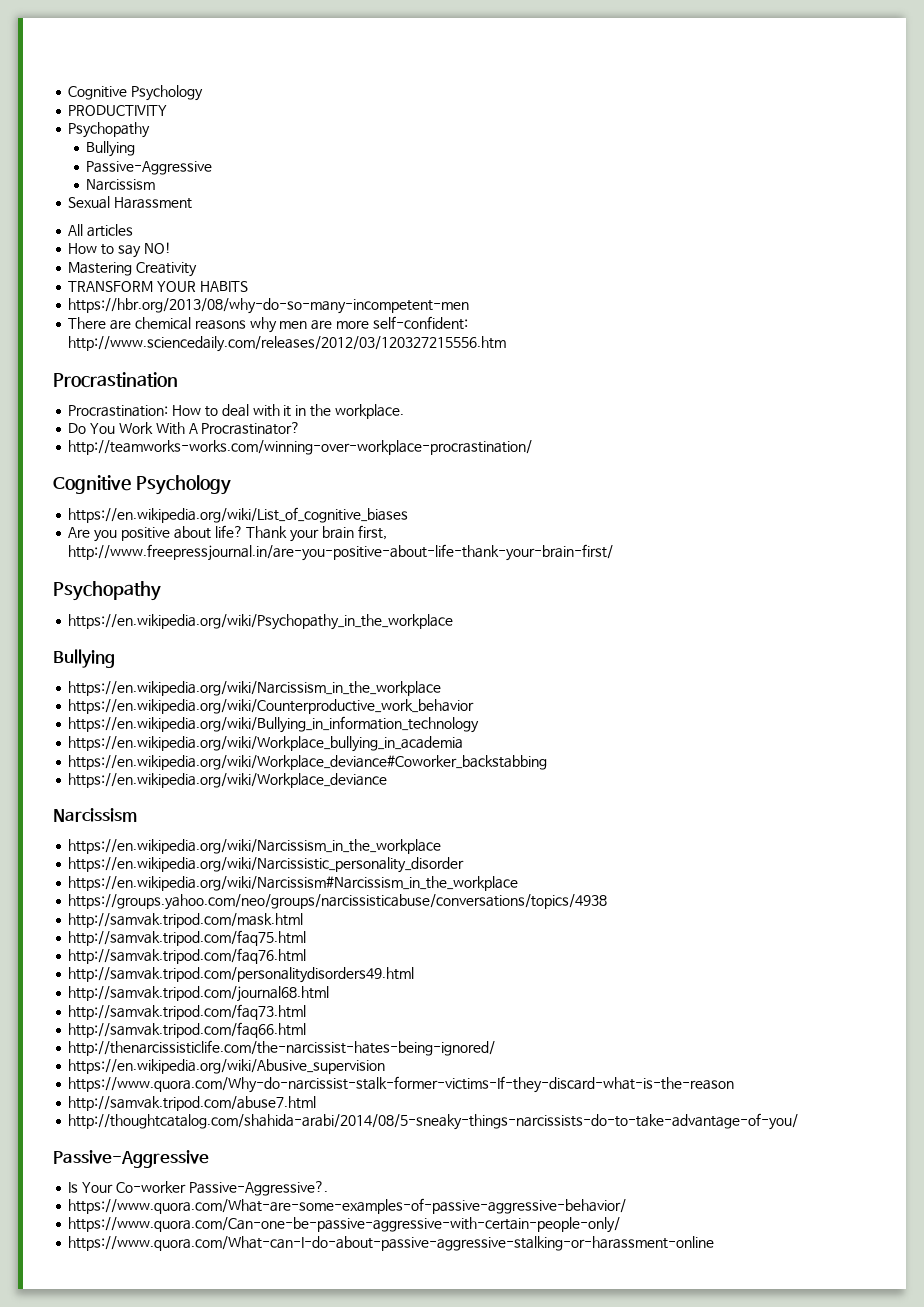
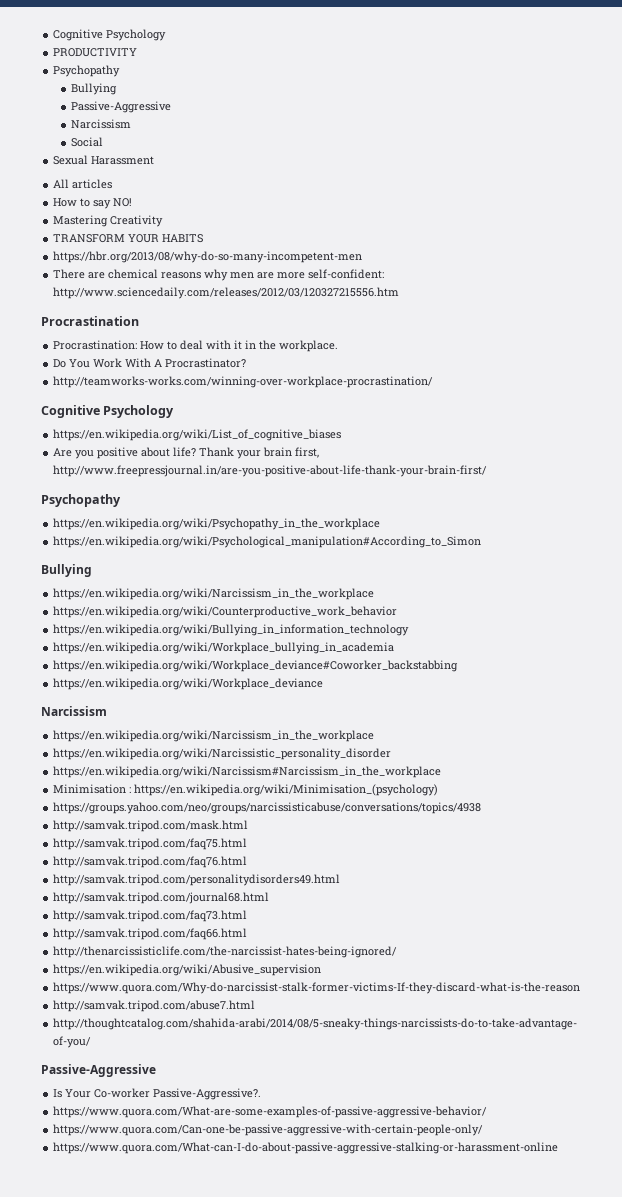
+ Social
+ https://en.wikipedia.org/wiki/Psychological_manipulation#According_to_Simon
+ Minimisation : https://en.wikipedia.org/wiki/Minimisation_(psychology)

